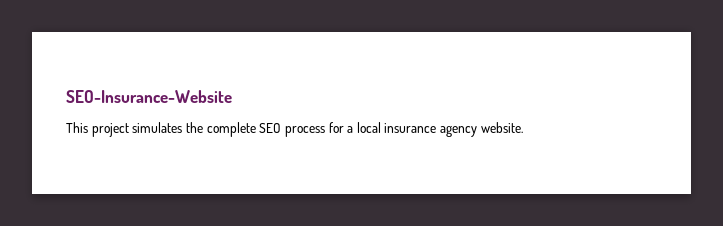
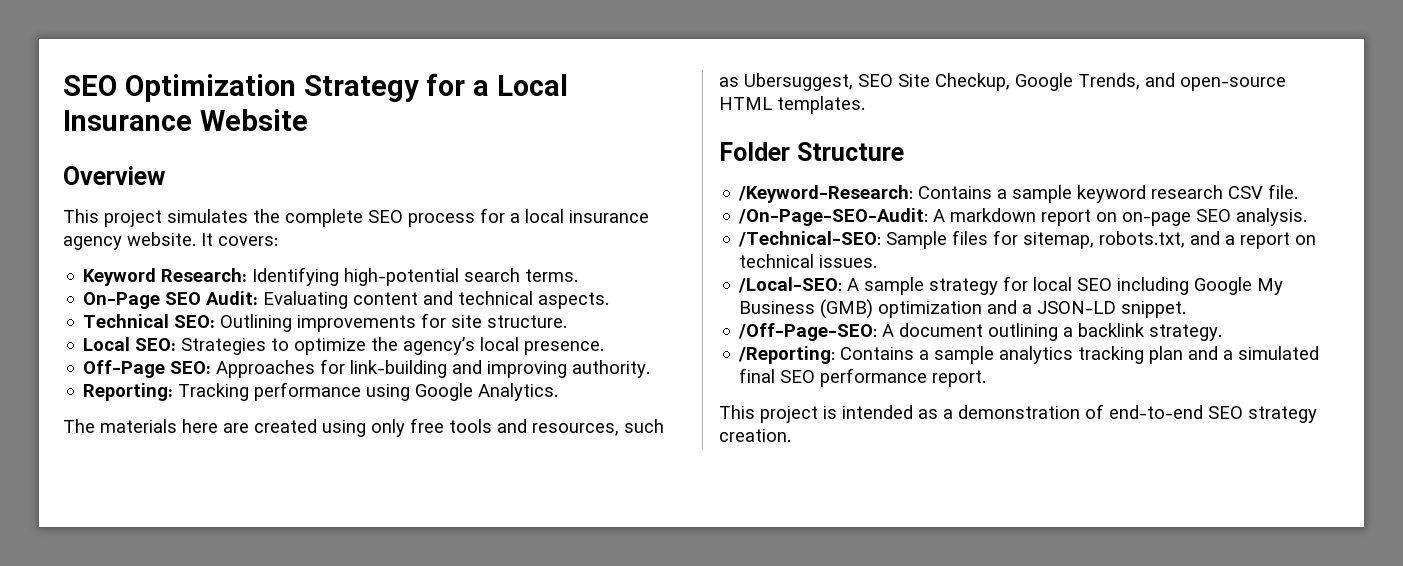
- SEO-Insurance-Website
+ SEO Optimization Strategy for a Local Insurance Website
+ Overview
+ It covers:
+ Keyword Research: Identifying high-potential search terms.
+ On-Page SEO Audit: Evaluating content and technical aspects.
+ Technical SEO: Outlining improvements for site structure.
+ Local SEO: Strategies to optimize the agency’s local presence.
+ Off-Page SEO: Approaches for link-building and improving authority.
+ Reporting: Tracking performance using Google Analytics.
+ The materials here are created using only free tools and resources, such as Ubersuggest, SEO Site Checkup, Google Trends, and open-source HTML templates.
+ Folder Structure
+ /Keyword-Research: Contains a sample keyword research CSV file.
+ /On-Page-SEO-Audit: A markdown report on on-page SEO analysis.
+ /Technical-SEO: Sample files for sitemap, robots.txt, and a report on technical issues.
+ /Local-SEO: A sample strategy for local SEO including Google My Business (GMB) optimization and a JSON-LD snippet.
+ /Off-Page-SEO: A document outlining a backlink strategy.
+ /Reporting: Contains a sample analytics tracking plan and a simulated final SEO performance report.
+ This project is intended as a demonstration of end-to-end SEO strategy creation.

